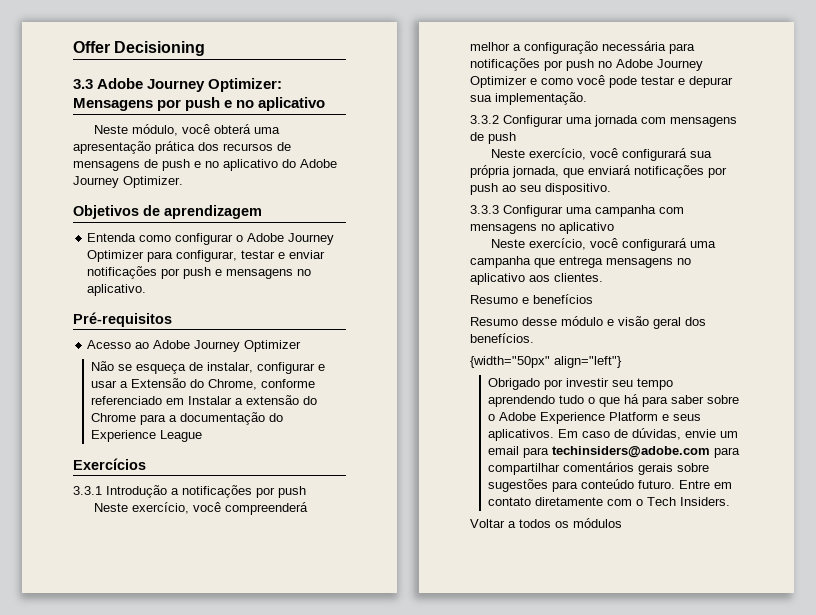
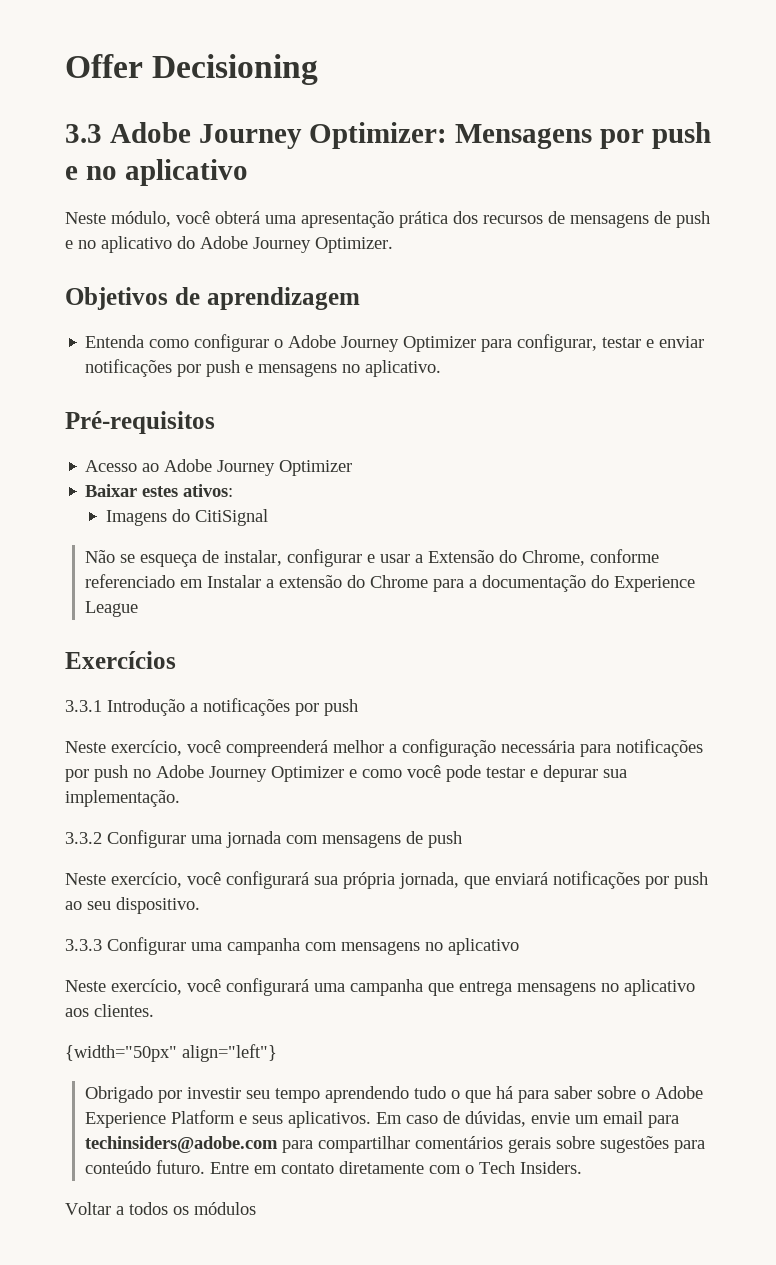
+ Baixar estes ativos:
+ Imagens do CitiSignal
- Resumo e benefícios
- Resumo desse módulo e visão geral dos benefícios.

